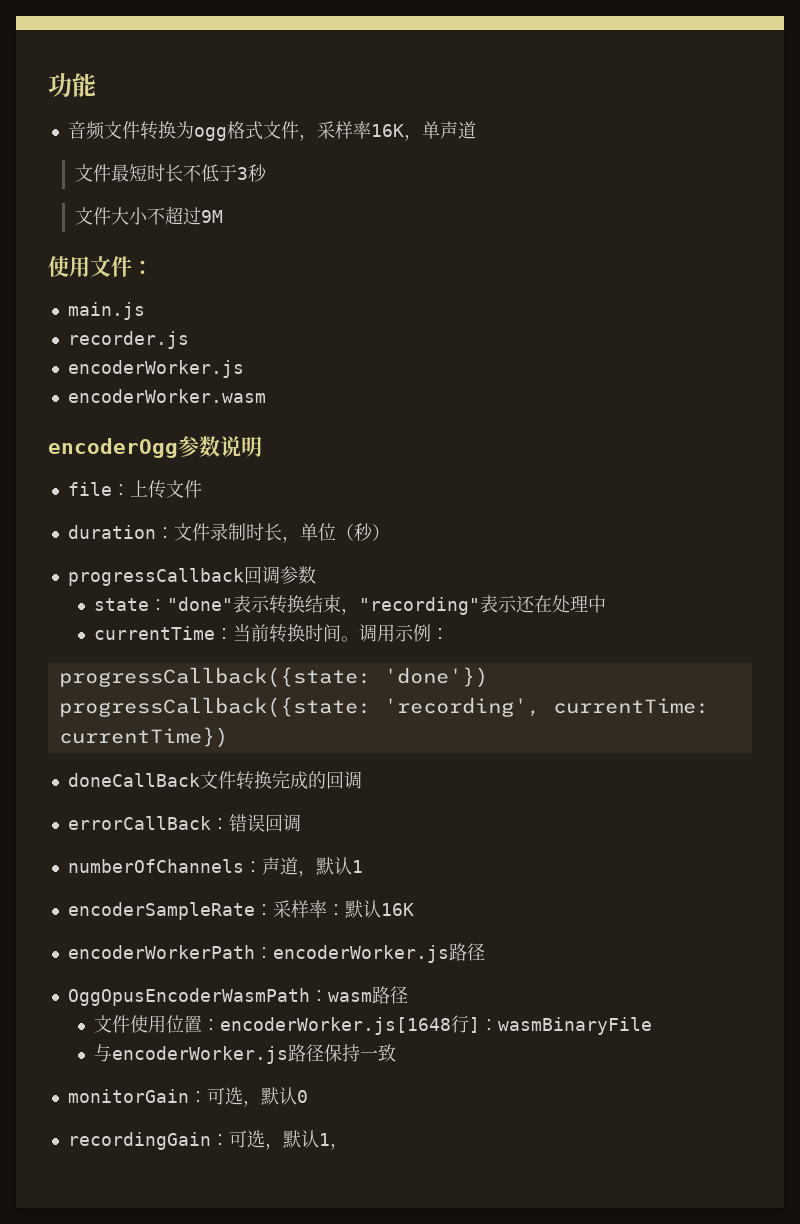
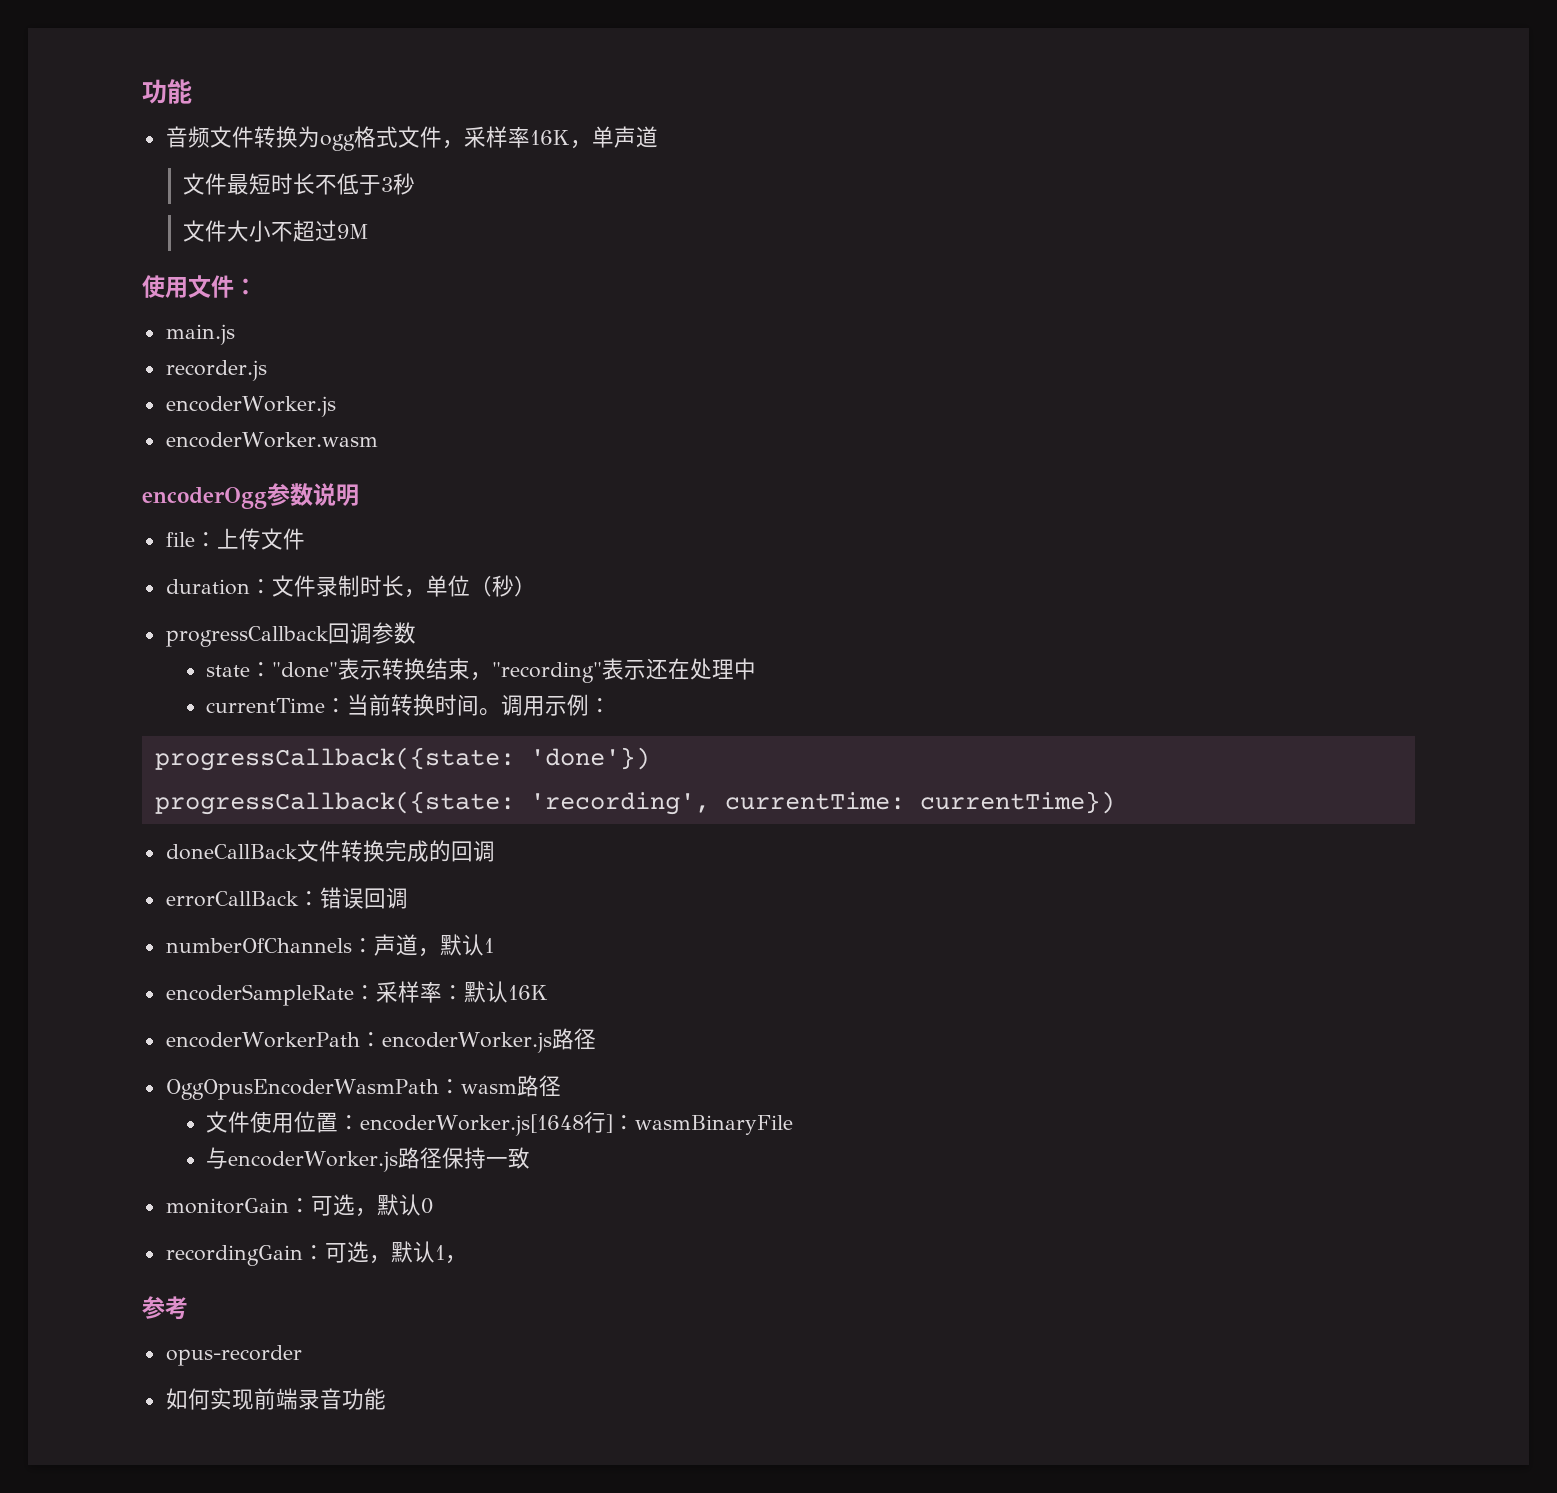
+ 参考
+ opus-recorder
+ 如何实现前端录音功能

